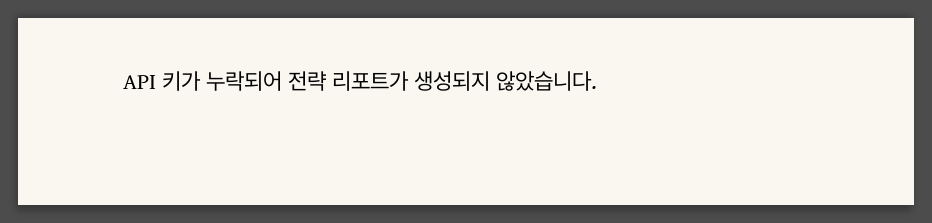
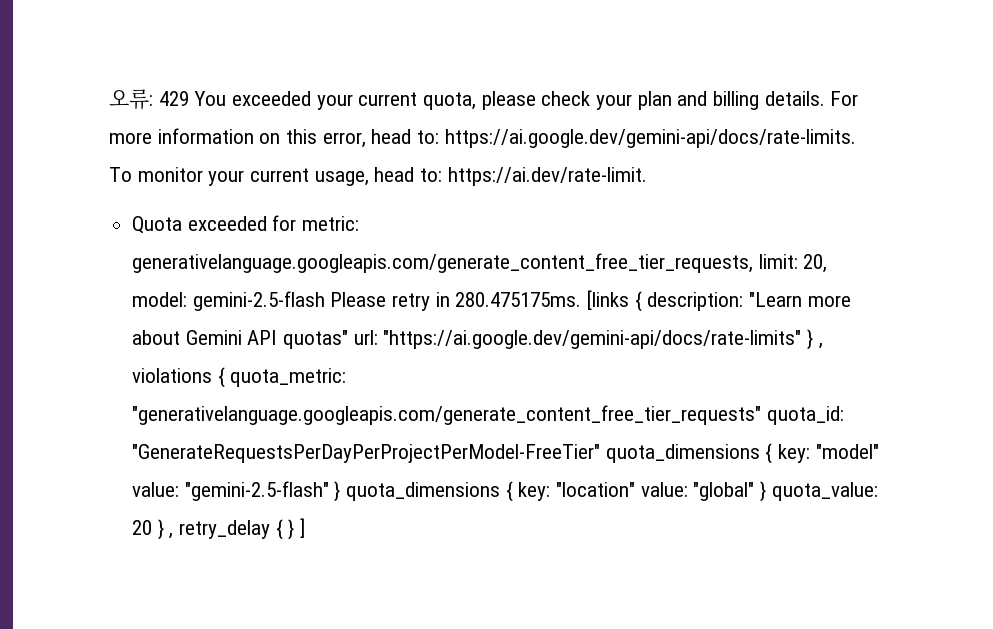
- API 키가 누락되어 전략 리포트가 생성되지 않았습니다.
+ 오류: 429 You exceeded your current quota, please check your plan and billing details. For more information on this error, head to: https://ai.google.dev/gemini-api/docs/rate-limits. To monitor your current usage, head to: https://ai.dev/rate-limit.
+ Quota exceeded for metric: generativelanguage.googleapis.com/generate_content_free_tier_requests, limit: 20, model: gemini-2.5-flash Please retry in 280.475175ms. [links { description: "Learn more about Gemini API quotas" url: "https://ai.google.dev/gemini-api/docs/rate-limits" } , violations { quota_metric: "generativelanguage.googleapis.com/generate_content_free_tier_requests" quota_id: "GenerateRequestsPerDayPerProjectPerModel-FreeTier" quota_dimensions { key: "model" value: "gemini-2.5-flash" } quota_dimensions { key: "location" value: "global" } quota_value: 20 } , retry_delay { } ]

